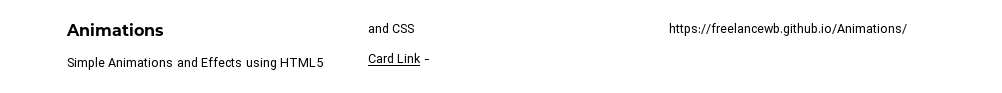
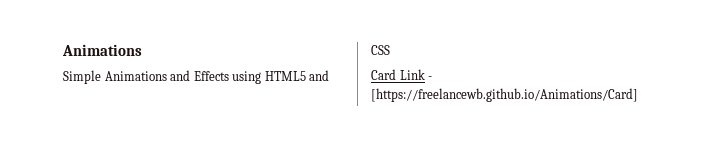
- Card Link - https://freelancewb.github.io/Animations/
+ Card Link - [https://freelancewb.github.io/Animations/Card]

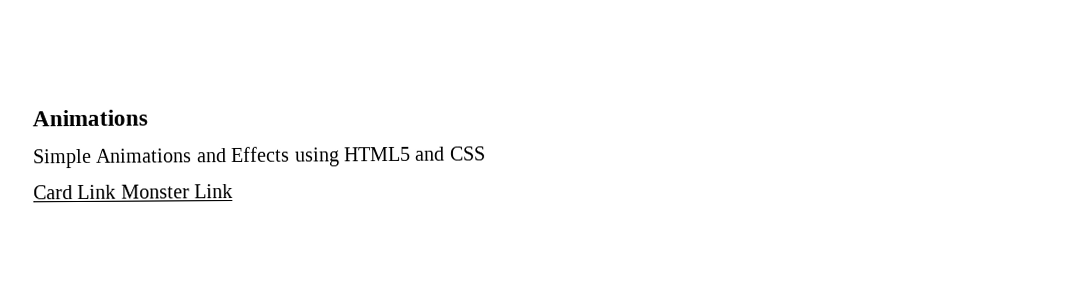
- Card Link - [https://freelancewb.github.io/Animations/Card]
+ Card Link Monster Link

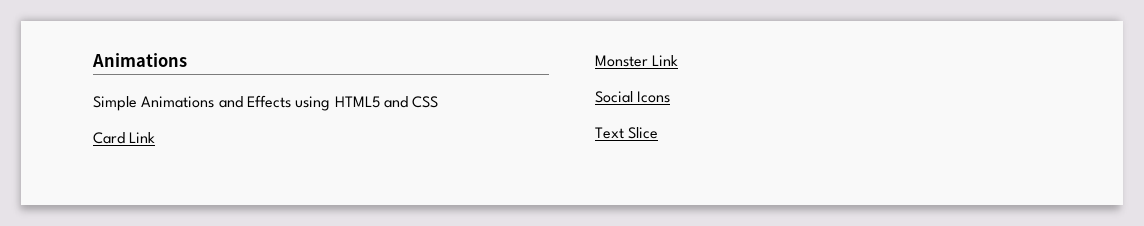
- Card Link Monster Link
+ Card Link
+ Monster Link
+ Social Icons
+ Text Slice

